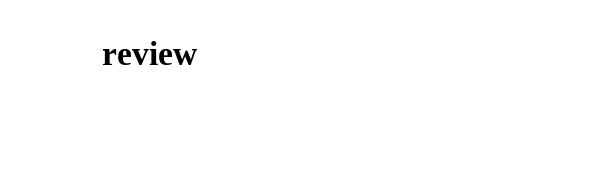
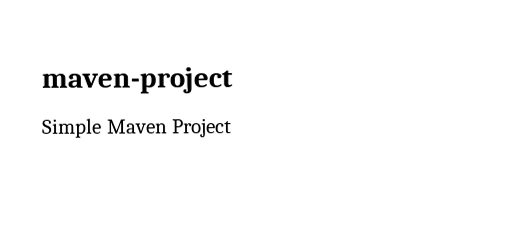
- review
+ maven-project
+ Simple Maven Project

